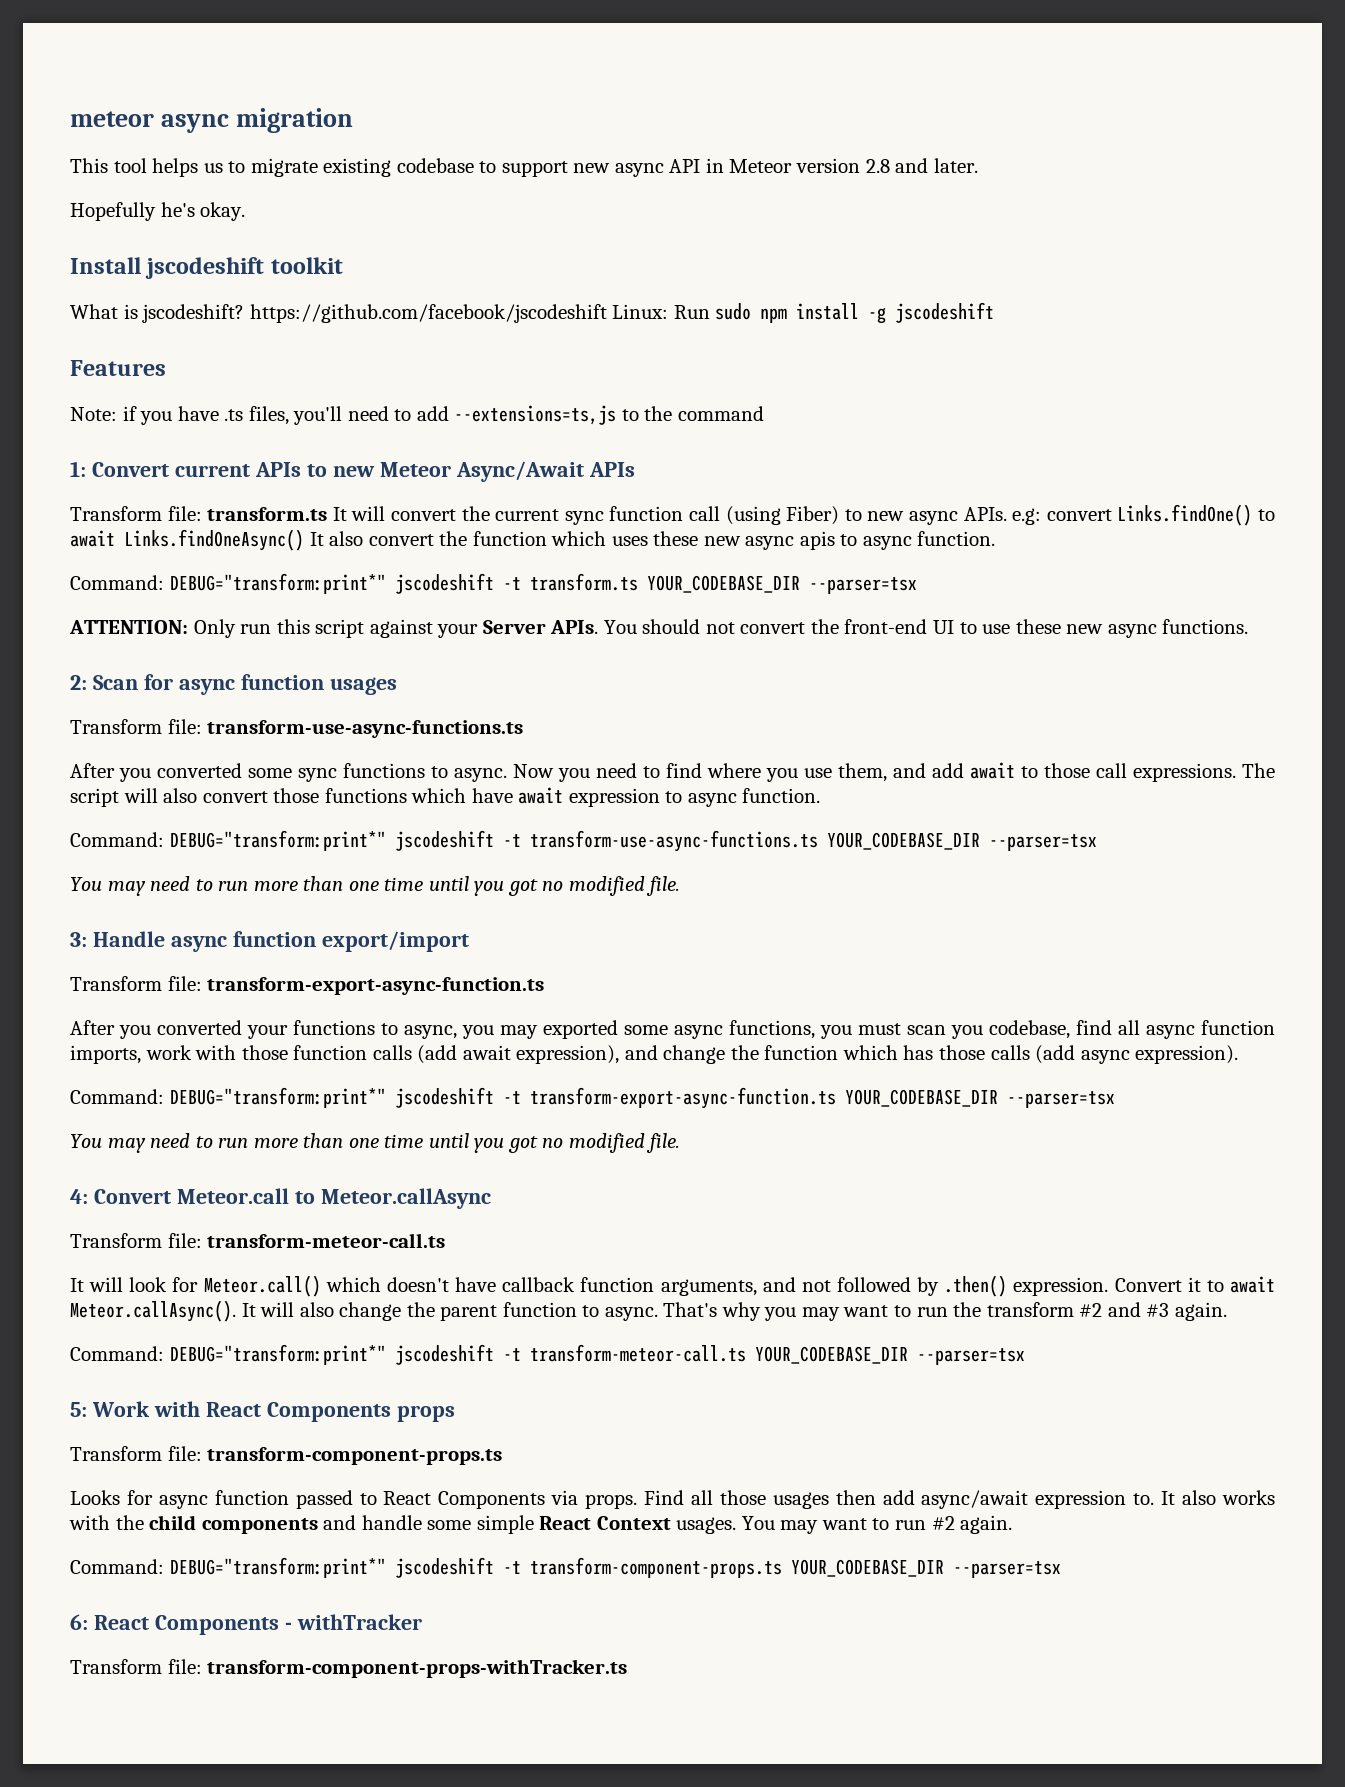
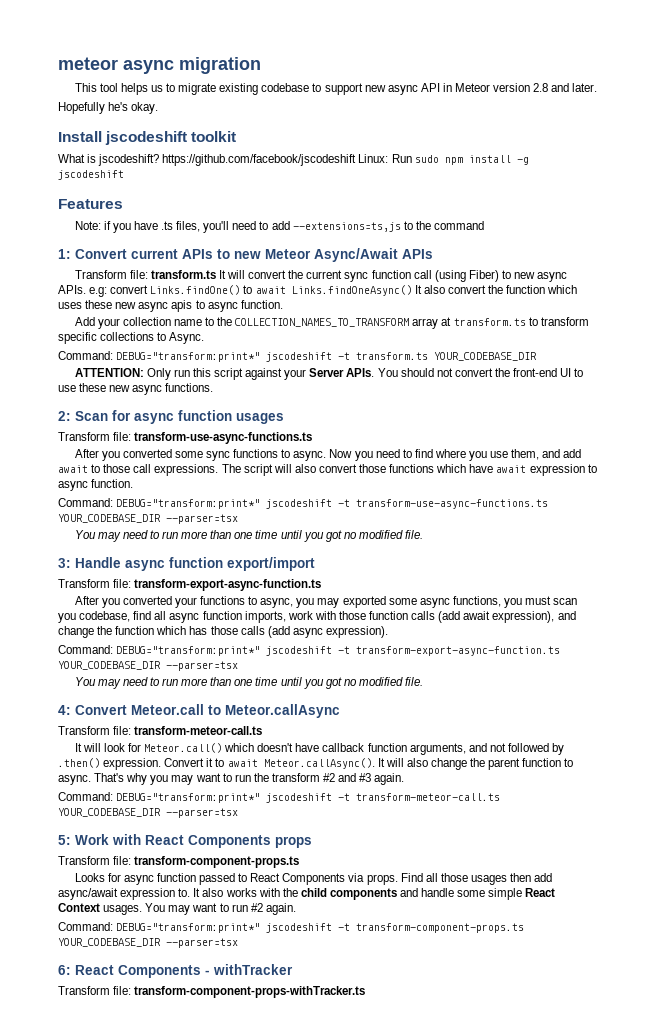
+ Add your collection name to the COLLECTION_NAMES_TO_TRANSFORM array at transform.ts to transform specific collections to Async.
- Command: DEBUG="transform:print*" jscodeshift -t transform.ts YOUR_CODEBASE_DIR --parser=tsx
+ Command: DEBUG="transform:print*" jscodeshift -t transform.ts YOUR_CODEBASE_DIR

